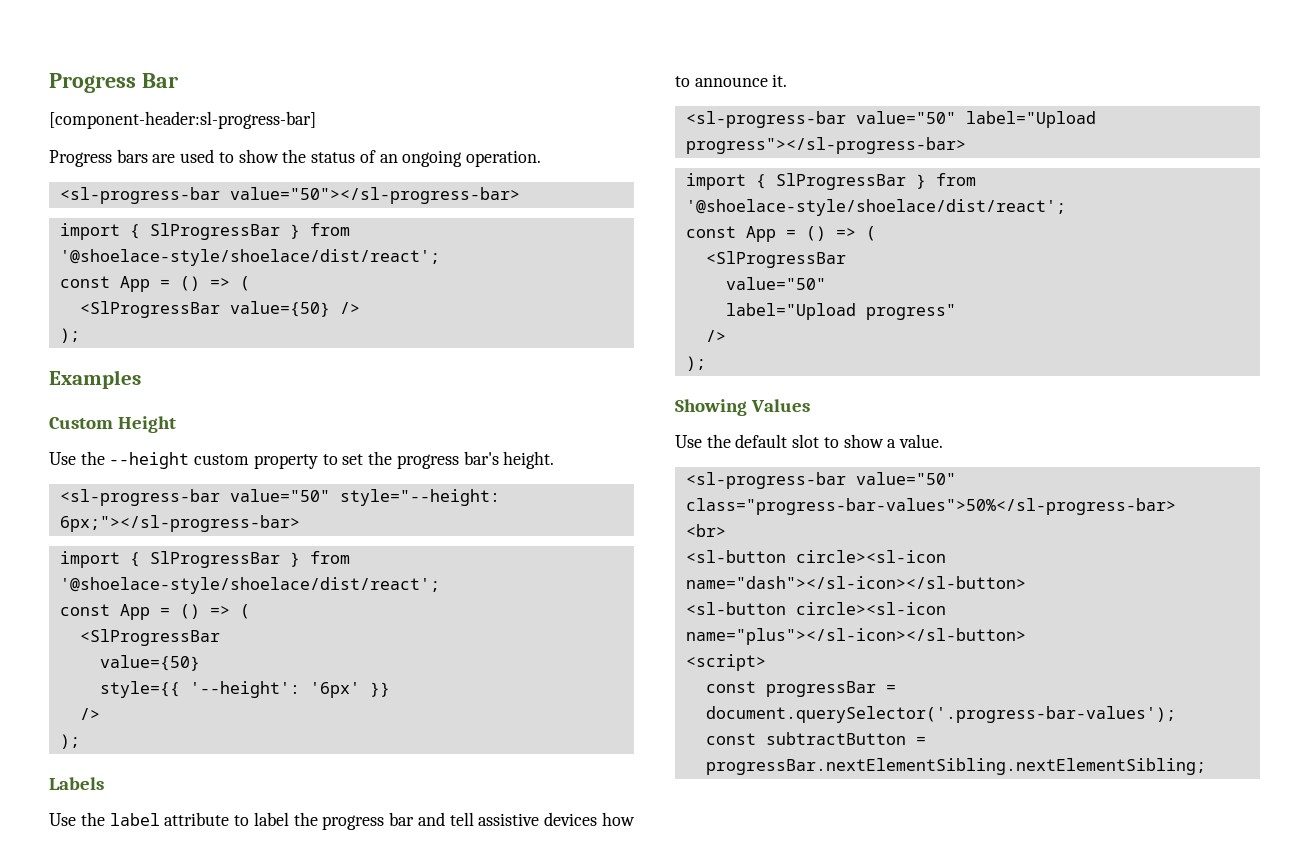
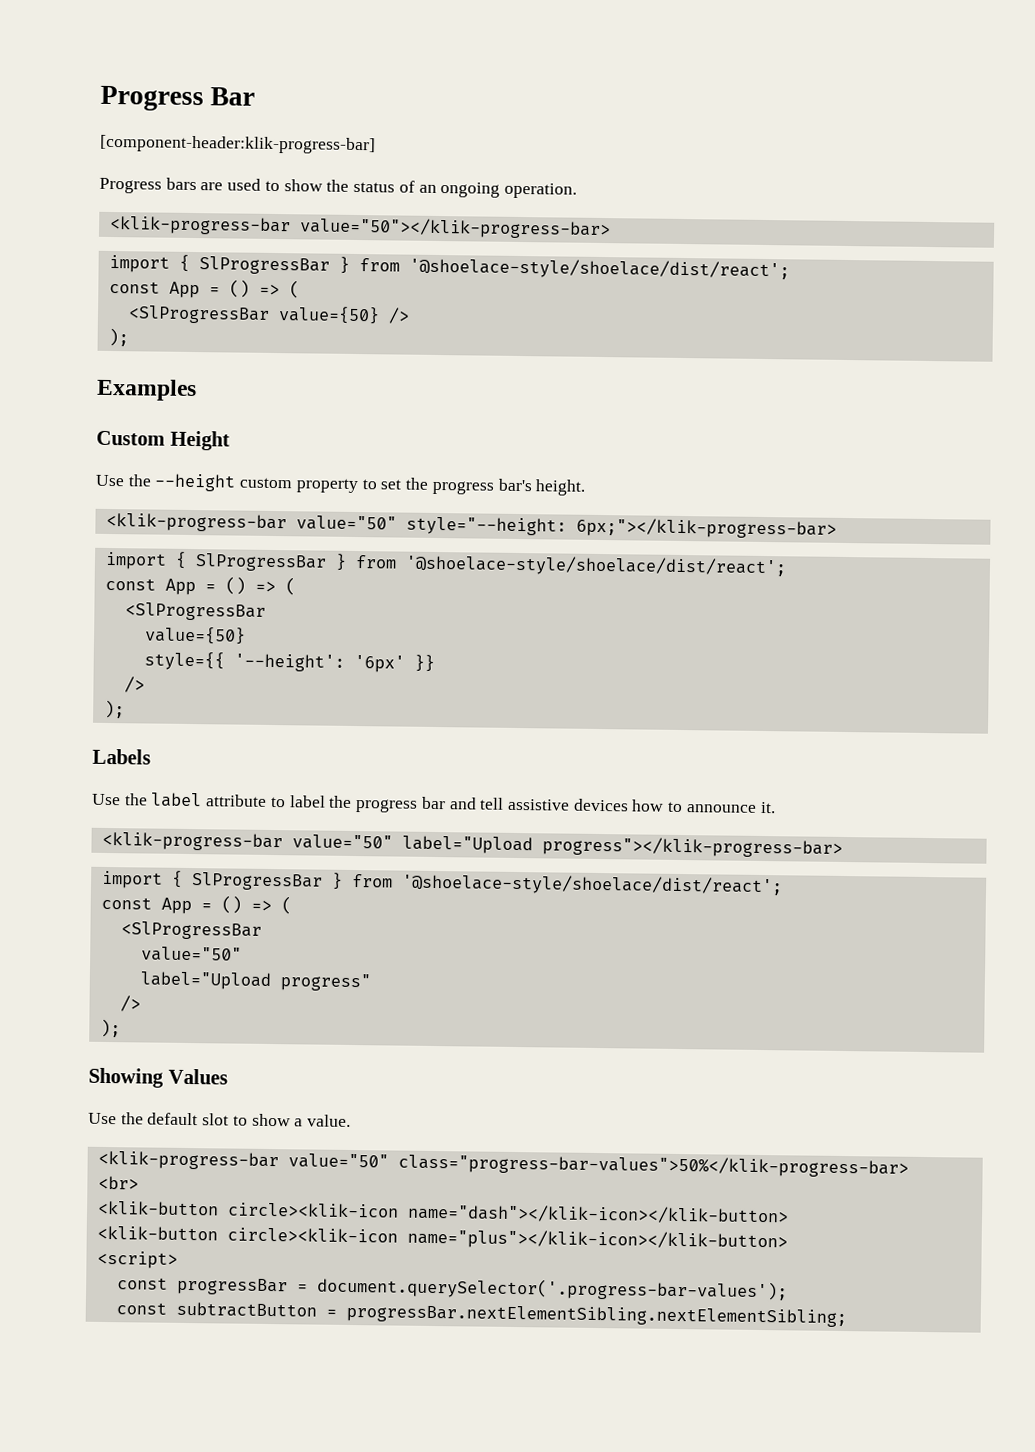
- [component-header:sl-progress-bar]
+ [component-header:klik-progress-bar]
- <sl-progress-bar value="50"></sl-progress-bar>
+ <klik-progress-bar value="50"></klik-progress-bar>
- <sl-progress-bar value="50" style="--height: 6px;"></sl-progress-bar>
+ <klik-progress-bar value="50" style="--height: 6px;"></klik-progress-bar>
- <sl-progress-bar value="50" label="Upload progress"></sl-progress-bar>
+ <klik-progress-bar value="50" label="Upload progress"></klik-progress-bar>
- <sl-progress-bar value="50" class="progress-bar-values">50%</sl-progress-bar>
+ <klik-progress-bar value="50" class="progress-bar-values">50%</klik-progress-bar>
  <br>
- <sl-button circle><sl-icon name="dash"></sl-icon></sl-button>
- <sl-button circle><sl-icon name="plus"></sl-icon></sl-button>
+ <klik-button circle><klik-icon name="dash"></klik-icon></klik-button>
+ <klik-button circle><klik-icon name="plus"></klik-icon></klik-button>

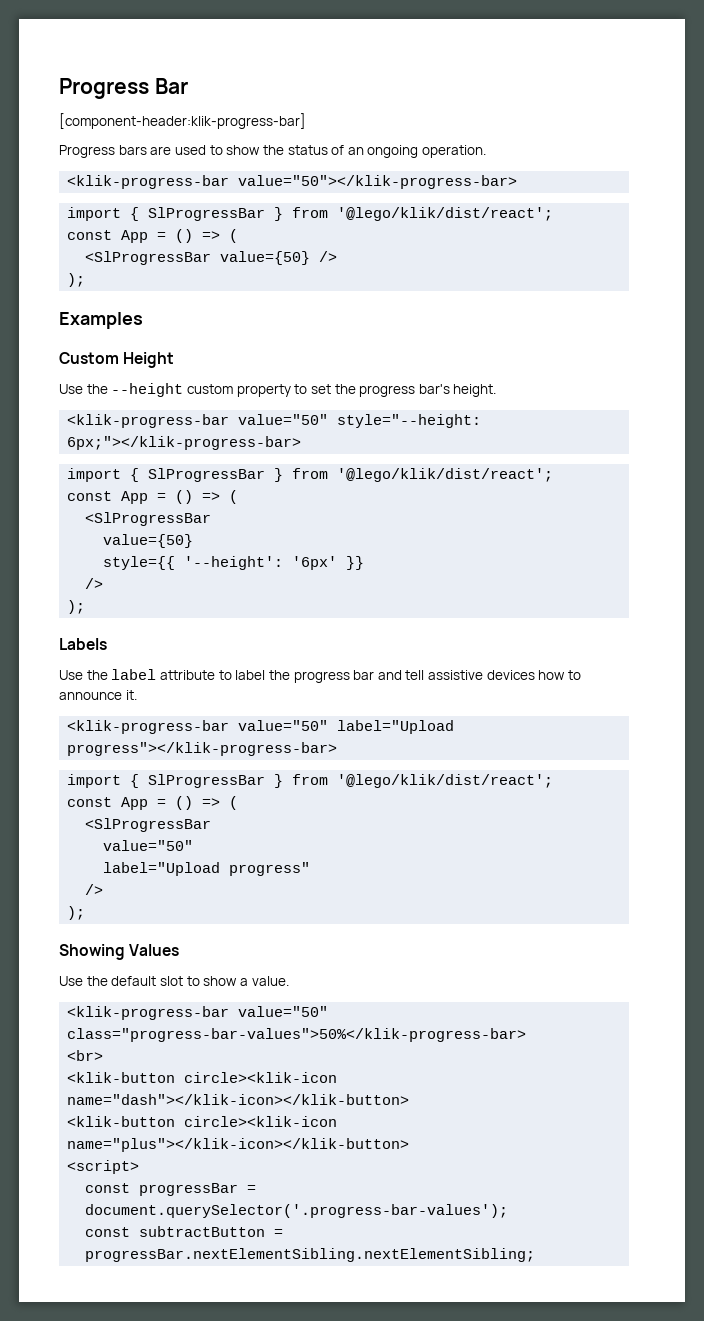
  <klik-progress-bar value="50"></klik-progress-bar>
- import { SlProgressBar } from '@shoelace-style/shoelace/dist/react';
+ import { SlProgressBar } from '@lego/klik/dist/react';
  <klik-progress-bar value="50" style="--height: 6px;"></klik-progress-bar>
- import { SlProgressBar } from '@shoelace-style/shoelace/dist/react';
+ import { SlProgressBar } from '@lego/klik/dist/react';
  <klik-progress-bar value="50" label="Upload progress"></klik-progress-bar>
- import { SlProgressBar } from '@shoelace-style/shoelace/dist/react';
+ import { SlProgressBar } from '@lego/klik/dist/react';

